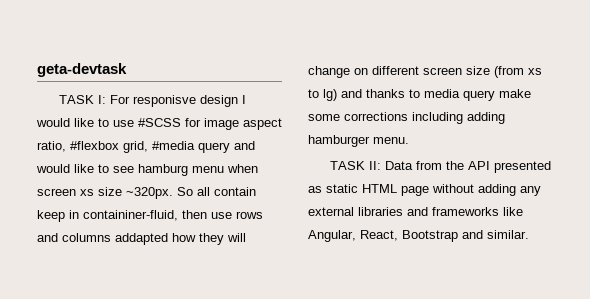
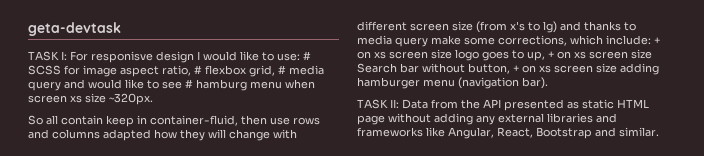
- TASK I: For responisve design I would like to use #SCSS for image aspect ratio, #flexbox grid, #media query and would like to see hamburg menu when screen xs size ~320px. So all contain keep in containiner-fluid, then use rows and columns addapted how they will change on different screen size (from xs to lg) and thanks to media query make some corrections including adding hamburger menu.
+ TASK I: For responisve design I would like to use: # SCSS for image aspect ratio, # flexbox grid, # media query and would like to see # hamburg menu when screen xs size ~320px.
+ So all contain keep in container-fluid, then use rows and columns adapted how they will change with different screen size (from x's to lg) and thanks to media query make some corrections, which include: + on xs screen size logo goes to up, + on xs screen size Search bar without button, + on xs screen size adding hamburger menu (navigation bar).

